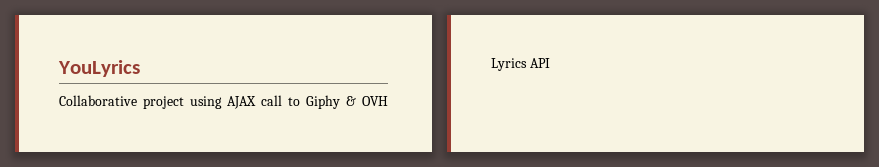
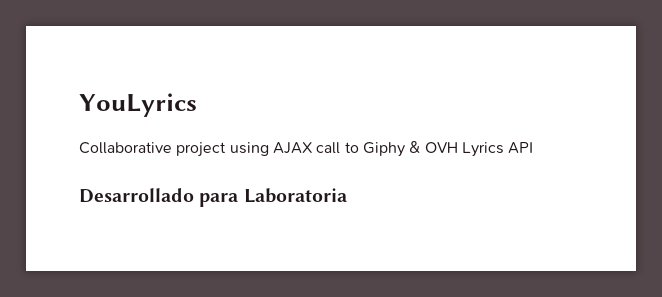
+ Desarrollado para Laboratoria

